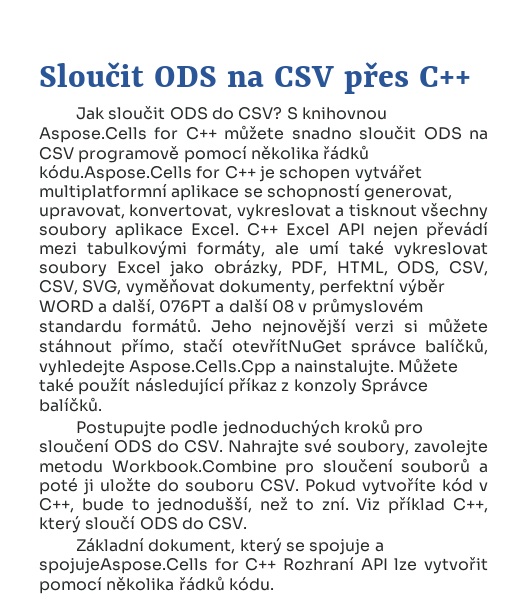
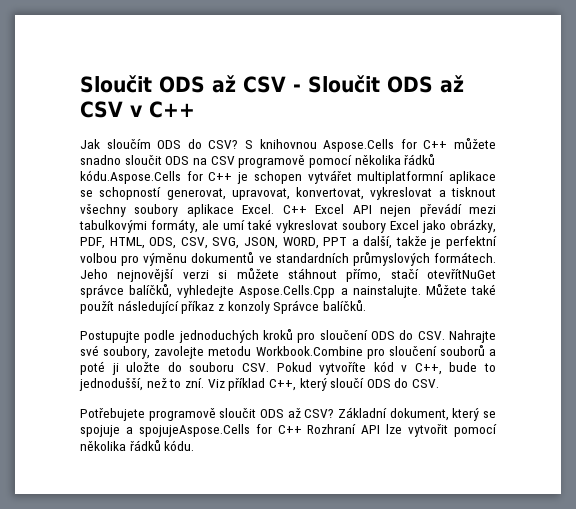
- Sloučit ODS na CSV přes C++
+ Sloučit ODS až CSV - Sloučit ODS až CSV v C++
- Jak sloučit ODS do CSV?
+ Jak sloučím ODS do CSV?
- C++ Excel API nejen převádí mezi tabulkovými formáty, ale umí také vykreslovat soubory Excel jako obrázky, PDF, HTML, ODS, CSV, CSV, SVG, vyměňovat dokumenty, perfektní výběr WORD a další, 076PT a další 08 v průmyslovém standardu formátů.
+ C++ Excel API nejen převádí mezi tabulkovými formáty, ale umí také vykreslovat soubory Excel jako obrázky, PDF, HTML, ODS, CSV, SVG, JSON, WORD, PPT a další, takže je perfektní volbou pro výměnu dokumentů ve standardních průmyslových formátech.
+ Potřebujete programově sloučit ODS až CSV?

